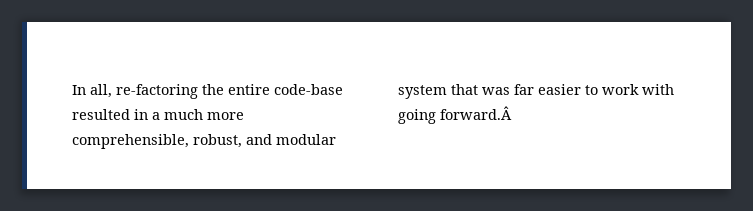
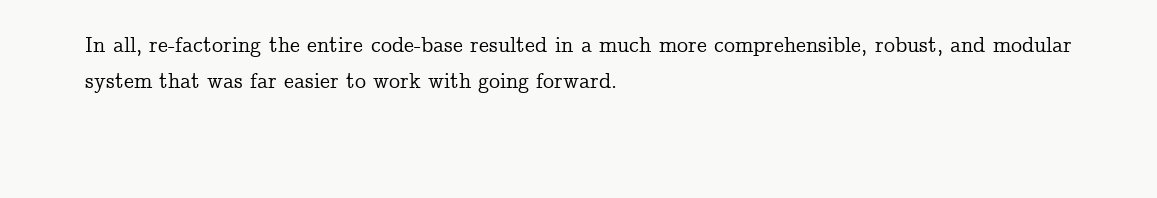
- In all, re-factoring the entire code-base resulted in a much more comprehensible, robust, and modular system that was far easier to work with going forward.Â
+ In all, re-factoring the entire code-base resulted in a much more comprehensible, robust, and modular system that was far easier to work with going forward.

